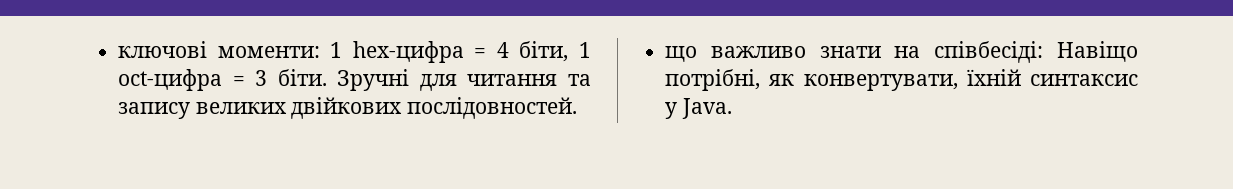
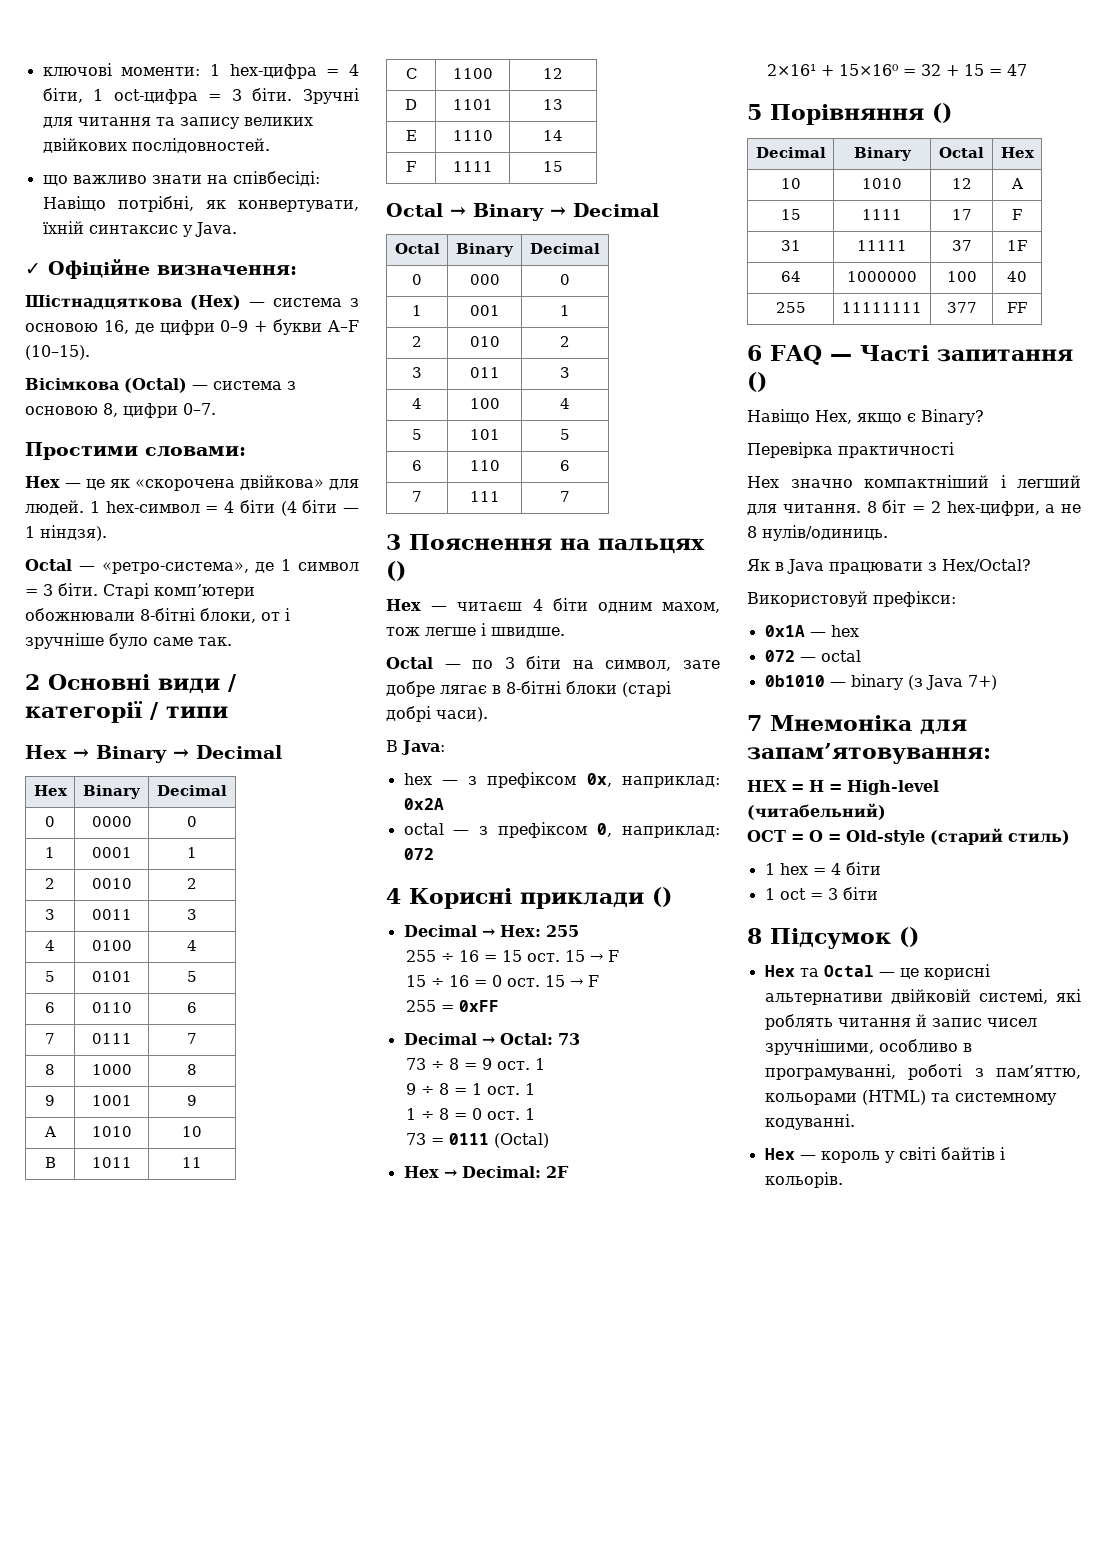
+ ✓ Офіційне визначення:
+ Шістнадцяткова (Hex) — система з основою 16, де цифри 0–9 + букви A–F (10–15).
+ Вісімкова (Octal) — система з основою 8, цифри 0–7.
+ Простими словами:
+ Hex — це як «скорочена двійкова» для людей. 1 hex-символ = 4 біти (4 біти — 1 ніндзя).
+ Octal — «ретро-система», де 1 символ = 3 біти. Старі комп’ютери обожнювали 8-бітні блоки, от і зручніше було саме так.
+ 2 Основні види / категорії / типи
+ Hex → Binary → Decimal
+ Hex | Binary | Decimal
+ 0 | 0000 | 0
+ 1 | 0001 | 1
+ 2 | 0010 | 2
+ 3 | 0011 | 3
+ 4 | 0100 | 4
+ 5 | 0101 | 5
+ 6 | 0110 | 6
+ 7 | 0111 | 7
+ 8 | 1000 | 8
+ 9 | 1001 | 9
+ A | 1010 | 10
+ B | 1011 | 11
+ C | 1100 | 12
+ D | 1101 | 13
+ E | 1110 | 14
+ F | 1111 | 15
+ Octal → Binary → Decimal
+ Octal | Binary | Decimal
+ 0 | 000 | 0
+ 1 | 001 | 1
+ 2 | 010 | 2
+ 3 | 011 | 3
+ 4 | 100 | 4
+ 5 | 101 | 5
+ 6 | 110 | 6
+ 7 | 111 | 7
+ 3 Пояснення на пальцях ()
+ Hex — читаєш 4 біти одним махом, тож легше і швидше.
+ Octal — по 3 біти на символ, зате добре лягає в 8-бітні блоки (старі добрі часи).
+ В Java:
+ hex — з префіксом 0x, наприклад: 0x2A
+ octal — з префіксом 0, наприклад: 072
+ 4 Корисні приклади ()
+ Decimal → Hex: 255
+ 255 ÷ 16 = 15 ост. 15 → F
+ 15 ÷ 16 = 0 ост. 15 → F
+ 255 = 0xFF
+ Decimal → Octal: 73
+ 73 ÷ 8 = 9 ост. 1
+ 9 ÷ 8 = 1 ост. 1
+ 1 ÷ 8 = 0 ост. 1
+ 73 = 0111 (Octal)
+ Hex → Decimal: 2F
+ 2×16¹ + 15×16⁰ = 32 + 15 = 47
+ 5 Порівняння ()
+ Decimal | Binary | Octal | Hex
+ 10 | 1010 | 12 | A
+ 15 | 1111 | 17 | F
+ 31 | 11111 | 37 | 1F
+ 64 | 1000000 | 100 | 40
+ 255 | 11111111 | 377 | FF
+ 6 FAQ — Часті запитання ()
+ Навіщо Hex, якщо є Binary?
+ Перевірка практичності
+ Hex значно компактніший і легший для читання. 8 біт = 2 hex-цифри, а не 8 нулів/одиниць.
+ Як в Java працювати з Hex/Octal?
+ Використовуй префікси:
+ 0x1A — hex
+ 072 — octal
+ 0b1010 — binary (з Java 7+)
+ 7 Мнемоніка для запам’ятовування:
+ HEX = H = High-level (читабельний)
+ OCT = O = Old-style (старий стиль)
+ 1 hex = 4 біти
+ 1 oct = 3 біти
+ 8 Підсумок ()
+ Hex та Octal — це корисні альтернативи двійковій системі, які роблять читання й запис чисел зручнішими, особливо в програмуванні, роботі з пам’яттю, кольорами (HTML) та системному кодуванні.
+ Hex — король у світі байтів і кольорів.

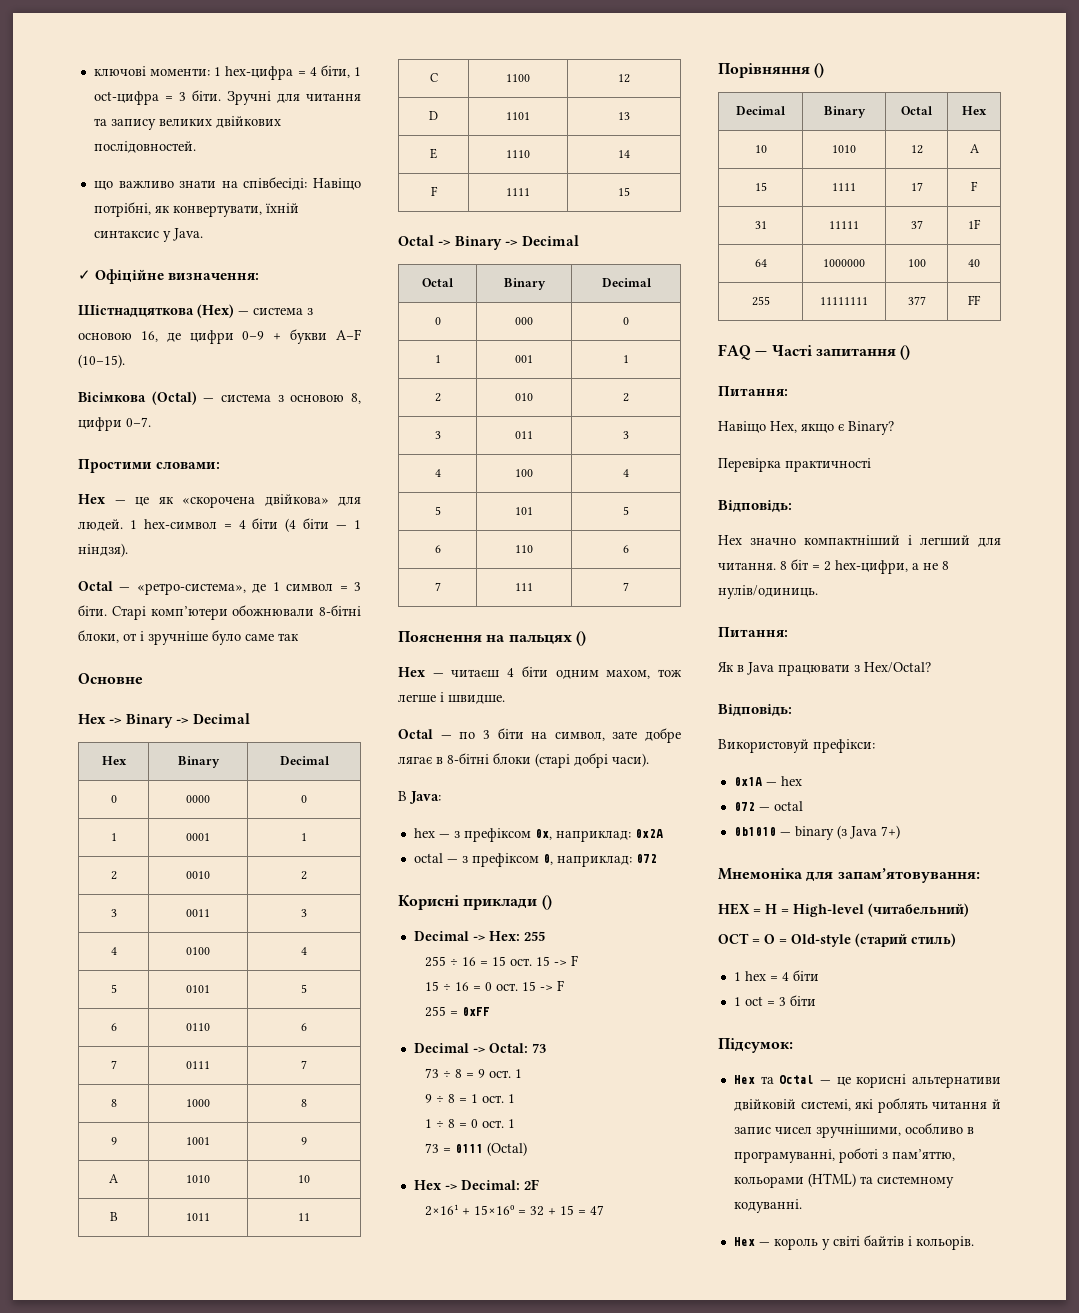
- Старі комп’ютери обожнювали 8-бітні блоки, от і зручніше було саме так.
- 2 Основні види / категорії / типи
- Hex → Binary → Decimal
+ Старі комп’ютери обожнювали 8-бітні блоки, от і зручніше було саме так
+ Основне
+ Hex -> Binary -> Decimal
- Octal → Binary → Decimal
+ Octal -> Binary -> Decimal
- 3 Пояснення на пальцях ()
+ Пояснення на пальцях ()
- 4 Корисні приклади ()
+ Корисні приклади ()
- Decimal → Hex: 255
+ Decimal -> Hex: 255
- 255 ÷ 16 = 15 ост. 15 → F
+ 255 ÷ 16 = 15 ост. 15 -> F
- 15 ÷ 16 = 0 ост. 15 → F
+ 15 ÷ 16 = 0 ост. 15 -> F
- Decimal → Octal: 73
+ Decimal -> Octal: 73
- Hex → Decimal: 2F
+ Hex -> Decimal: 2F
- 5 Порівняння ()
+ Порівняння ()
- 6 FAQ — Часті запитання ()
+ FAQ — Часті запитання ()
+ Питання:
  Перевірка практичності
+ Відповідь:
  8 біт = 2 hex-цифри, а не 8 нулів/одиниць.
+ Питання:
  Як в Java працювати з Hex/Octal?
+ Відповідь:
- 7 Мнемоніка для запам’ятовування:
+ Мнемоніка для запам’ятовування:
- 8 Підсумок ()
+ Підсумок:

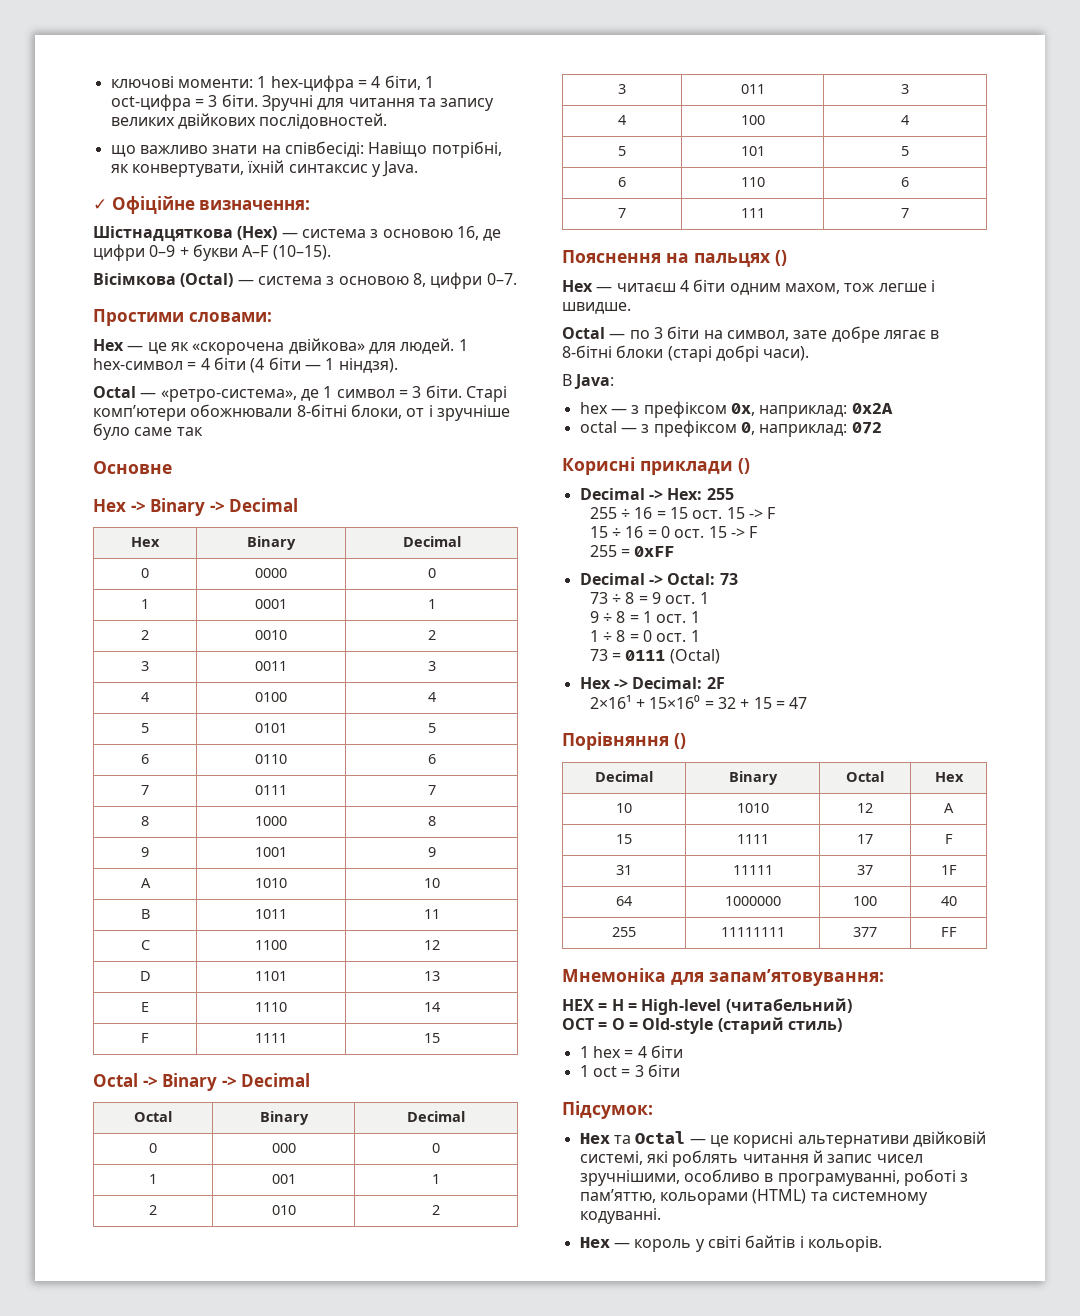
- FAQ — Часті запитання ()
- Питання:
- Навіщо Hex, якщо є Binary?
- Перевірка практичності
- Відповідь:
- Hex значно компактніший і легший для читання. 8 біт = 2 hex-цифри, а не 8 нулів/одиниць.
- Питання:
- Як в Java працювати з Hex/Octal?
- Відповідь:
- Використовуй префікси:
- 0x1A — hex
- 072 — octal
- 0b1010 — binary (з Java 7+)

